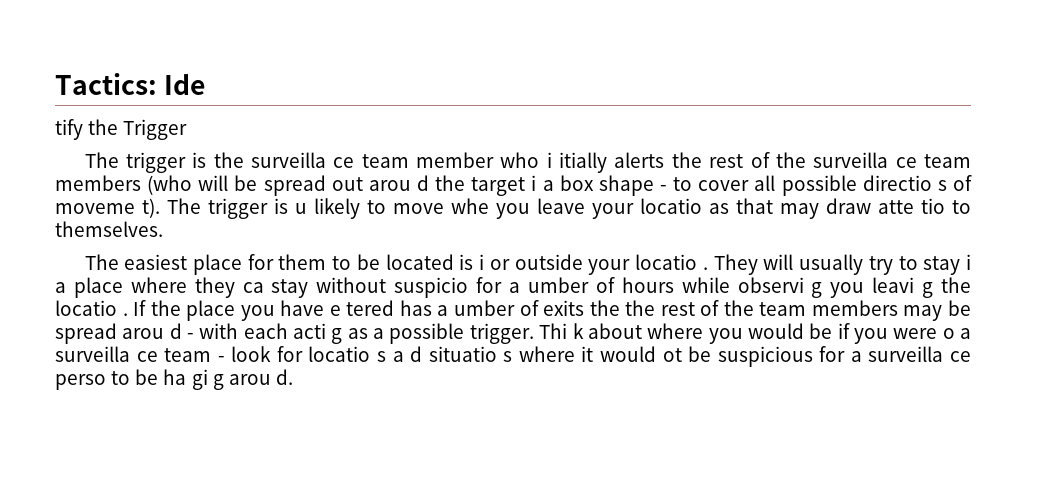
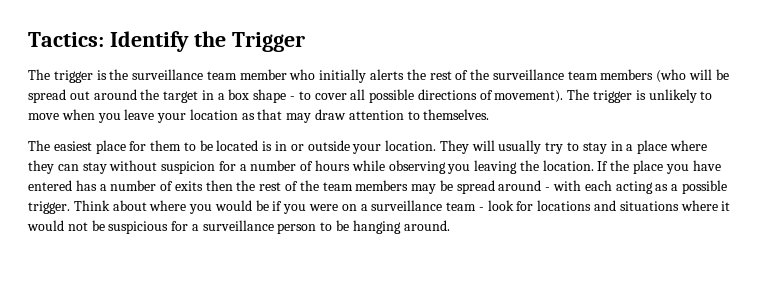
- Tactics: Ide
- tify the Trigger
+ Tactics: Identify the Trigger
- The trigger is the surveilla ce team member who i itially alerts the rest of the surveilla ce team members (who will be spread out arou d the target i a box shape - to cover all possible directio s of moveme t). The trigger is u likely to move whe you leave your locatio as that may draw atte tio to themselves.
+ The trigger is the surveillance team member who initially alerts the rest of the surveillance team members (who will be spread out around the target in a box shape - to cover all possible directions of movement). The trigger is unlikely to move when you leave your location as that may draw attention to themselves.
- The easiest place for them to be located is i or outside your locatio .
+ The easiest place for them to be located is in or outside your location.
- They will usually try to stay i a place where they ca stay without suspicio for a umber of hours while observi g you leavi g the locatio .
+ They will usually try to stay in a place where they can stay without suspicion for a number of hours while observing you leaving the location.
- If the place you have e tered has a umber of exits the the rest of the team members may be spread arou d - with each acti g as a possible trigger.
+ If the place you have entered has a number of exits then the rest of the team members may be spread around - with each acting as a possible trigger.
- Thi k about where you would be if you were o a surveilla ce team - look for locatio s a d situatio s where it would ot be suspicious for a surveilla ce perso to be ha gi g arou d.
+ Think about where you would be if you were on a surveillance team - look for locations and situations where it would not be suspicious for a surveillance person to be hanging around.

